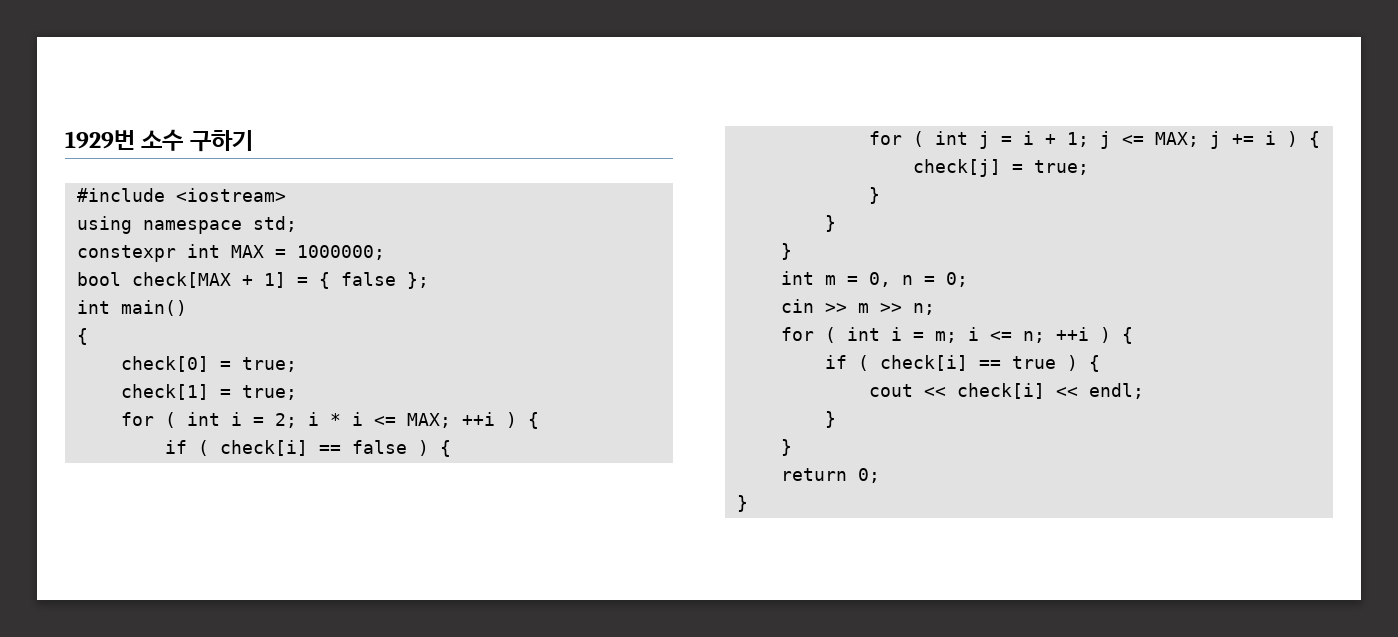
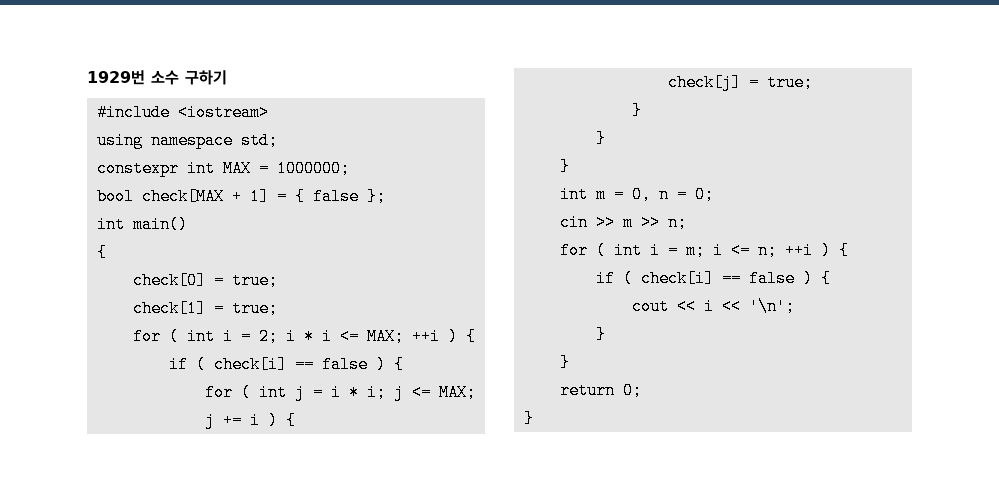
- for ( int j = i + 1; j <= MAX; j += i ) {
+ for ( int j = i * i; j <= MAX; j += i ) {
  for ( int i = m; i <= n; ++i ) {
- if ( check[i] == true ) {
+ if ( check[i] == false ) {
- cout << check[i] << endl;
+ cout << i << '\n';

